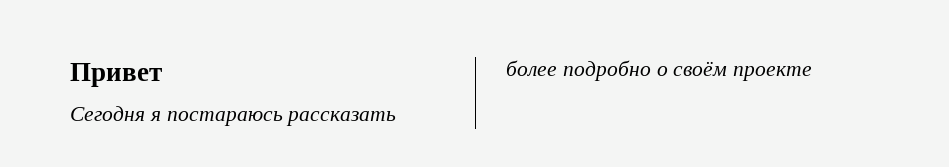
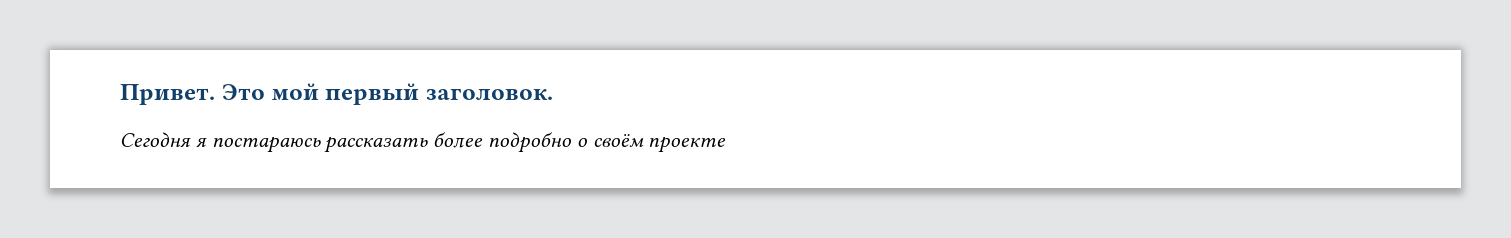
- Привет
+ Привет. Это мой первый заголовок.

